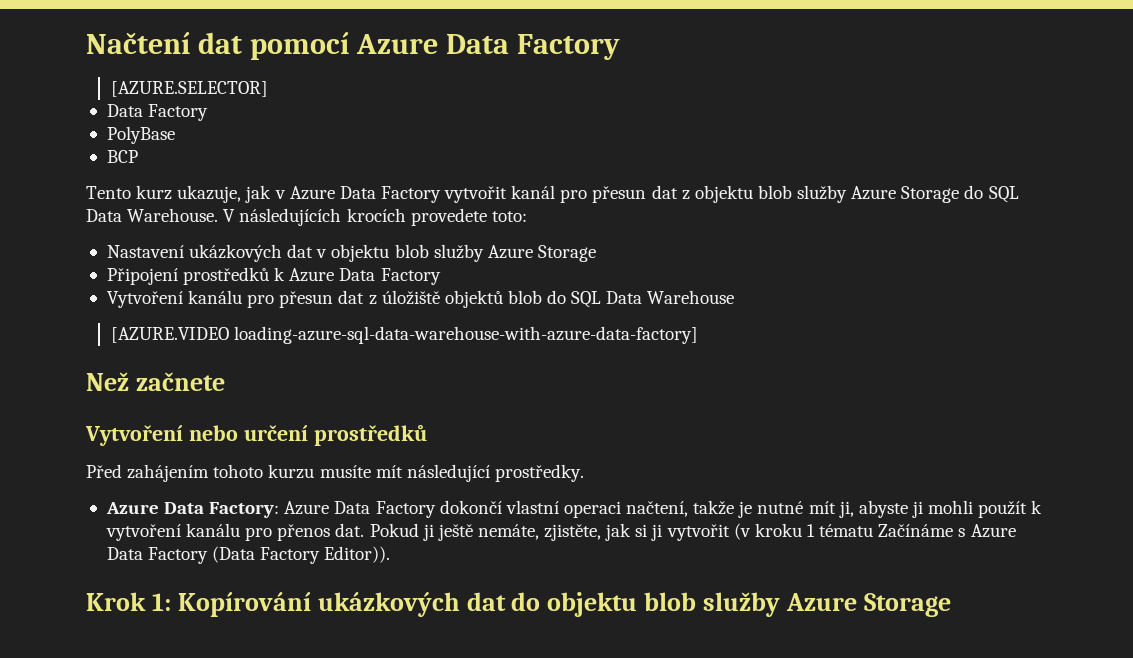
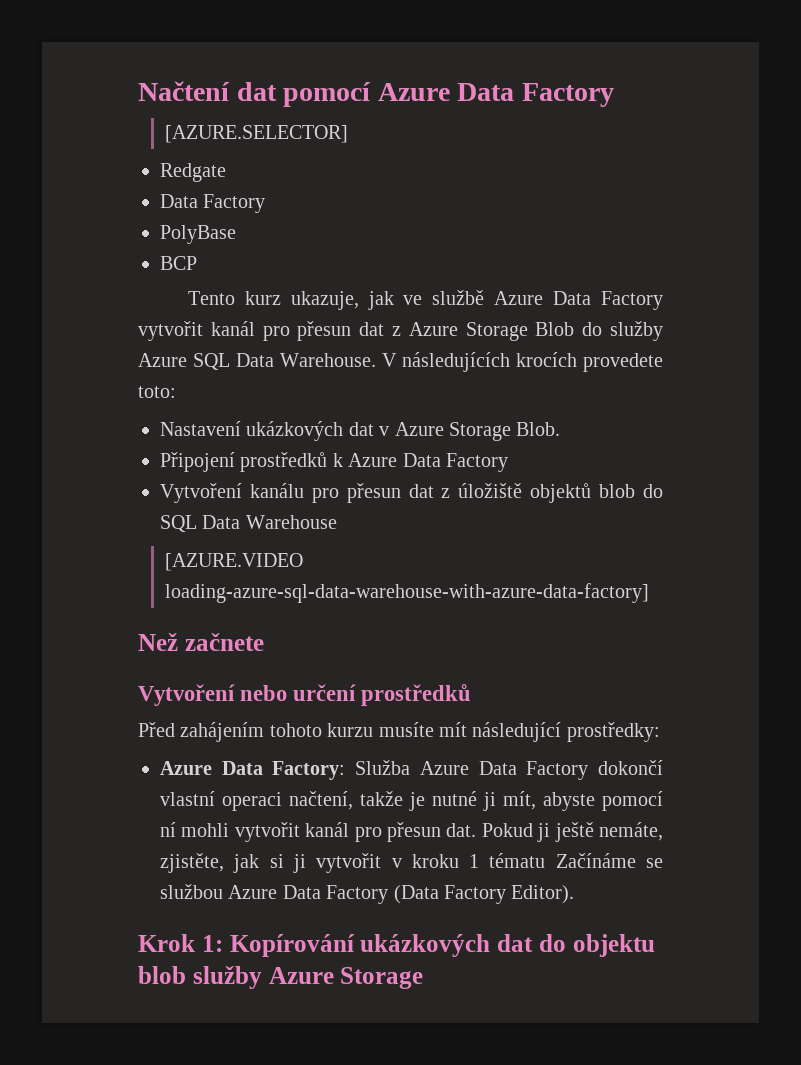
+ Redgate
- Tento kurz ukazuje, jak v Azure Data Factory vytvořit kanál pro přesun dat z objektu blob služby Azure Storage do SQL Data Warehouse.
+ Tento kurz ukazuje, jak ve službě Azure Data Factory vytvořit kanál pro přesun dat z Azure Storage Blob do služby Azure SQL Data Warehouse.
- Nastavení ukázkových dat v objektu blob služby Azure Storage
+ Nastavení ukázkových dat v Azure Storage Blob.
- Před zahájením tohoto kurzu musíte mít následující prostředky.
+ Před zahájením tohoto kurzu musíte mít následující prostředky:
- Azure Data Factory: Azure Data Factory dokončí vlastní operaci načtení, takže je nutné mít ji, abyste ji mohli použít k vytvoření kanálu pro přenos dat.
+ Azure Data Factory: Služba Azure Data Factory dokončí vlastní operaci načtení, takže je nutné ji mít, abyste pomocí ní mohli vytvořit kanál pro přesun dat.
- Pokud ji ještě nemáte, zjistěte, jak si ji vytvořit (v kroku 1 tématu Začínáme s Azure Data Factory (Data Factory Editor)).
+ Pokud ji ještě nemáte, zjistěte, jak si ji vytvořit v kroku 1 tématu Začínáme se službou Azure Data Factory (Data Factory Editor).

